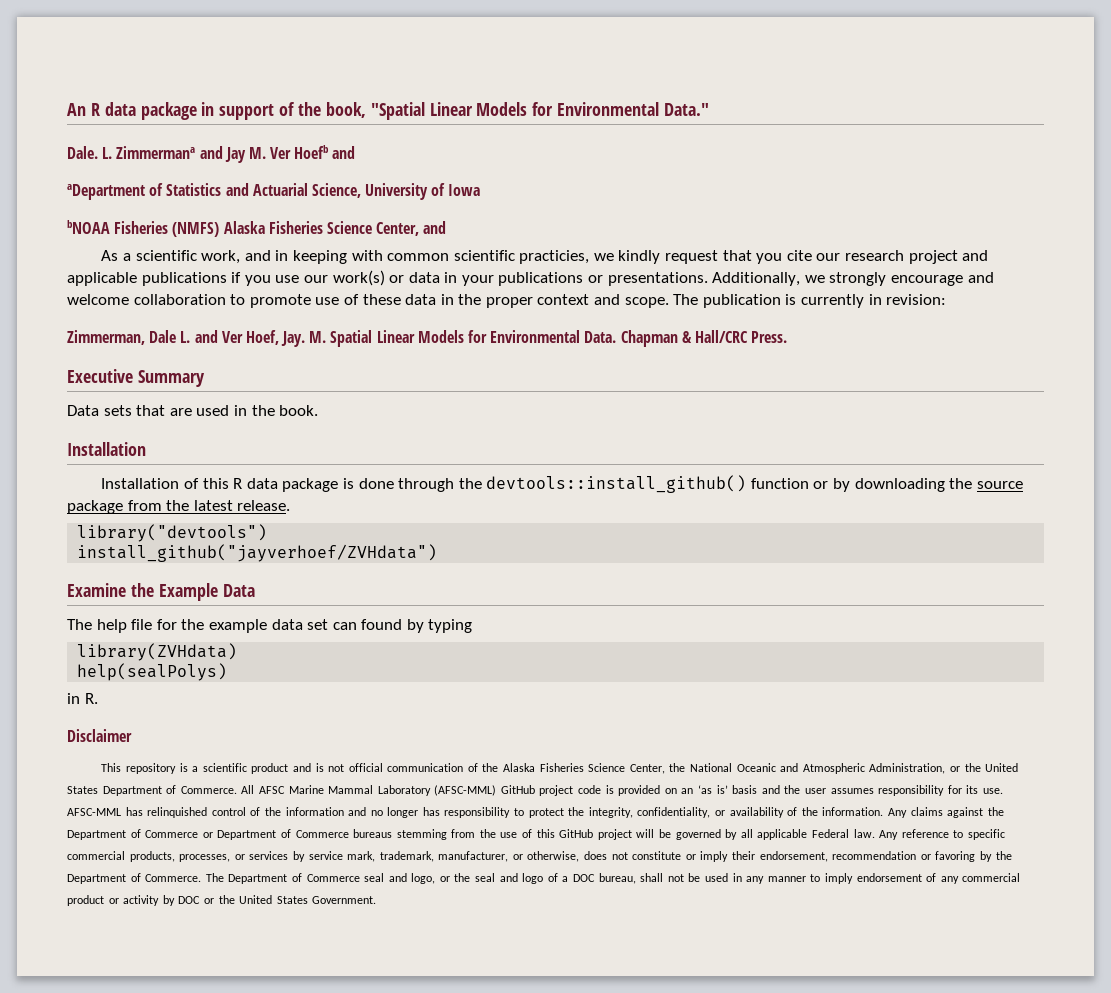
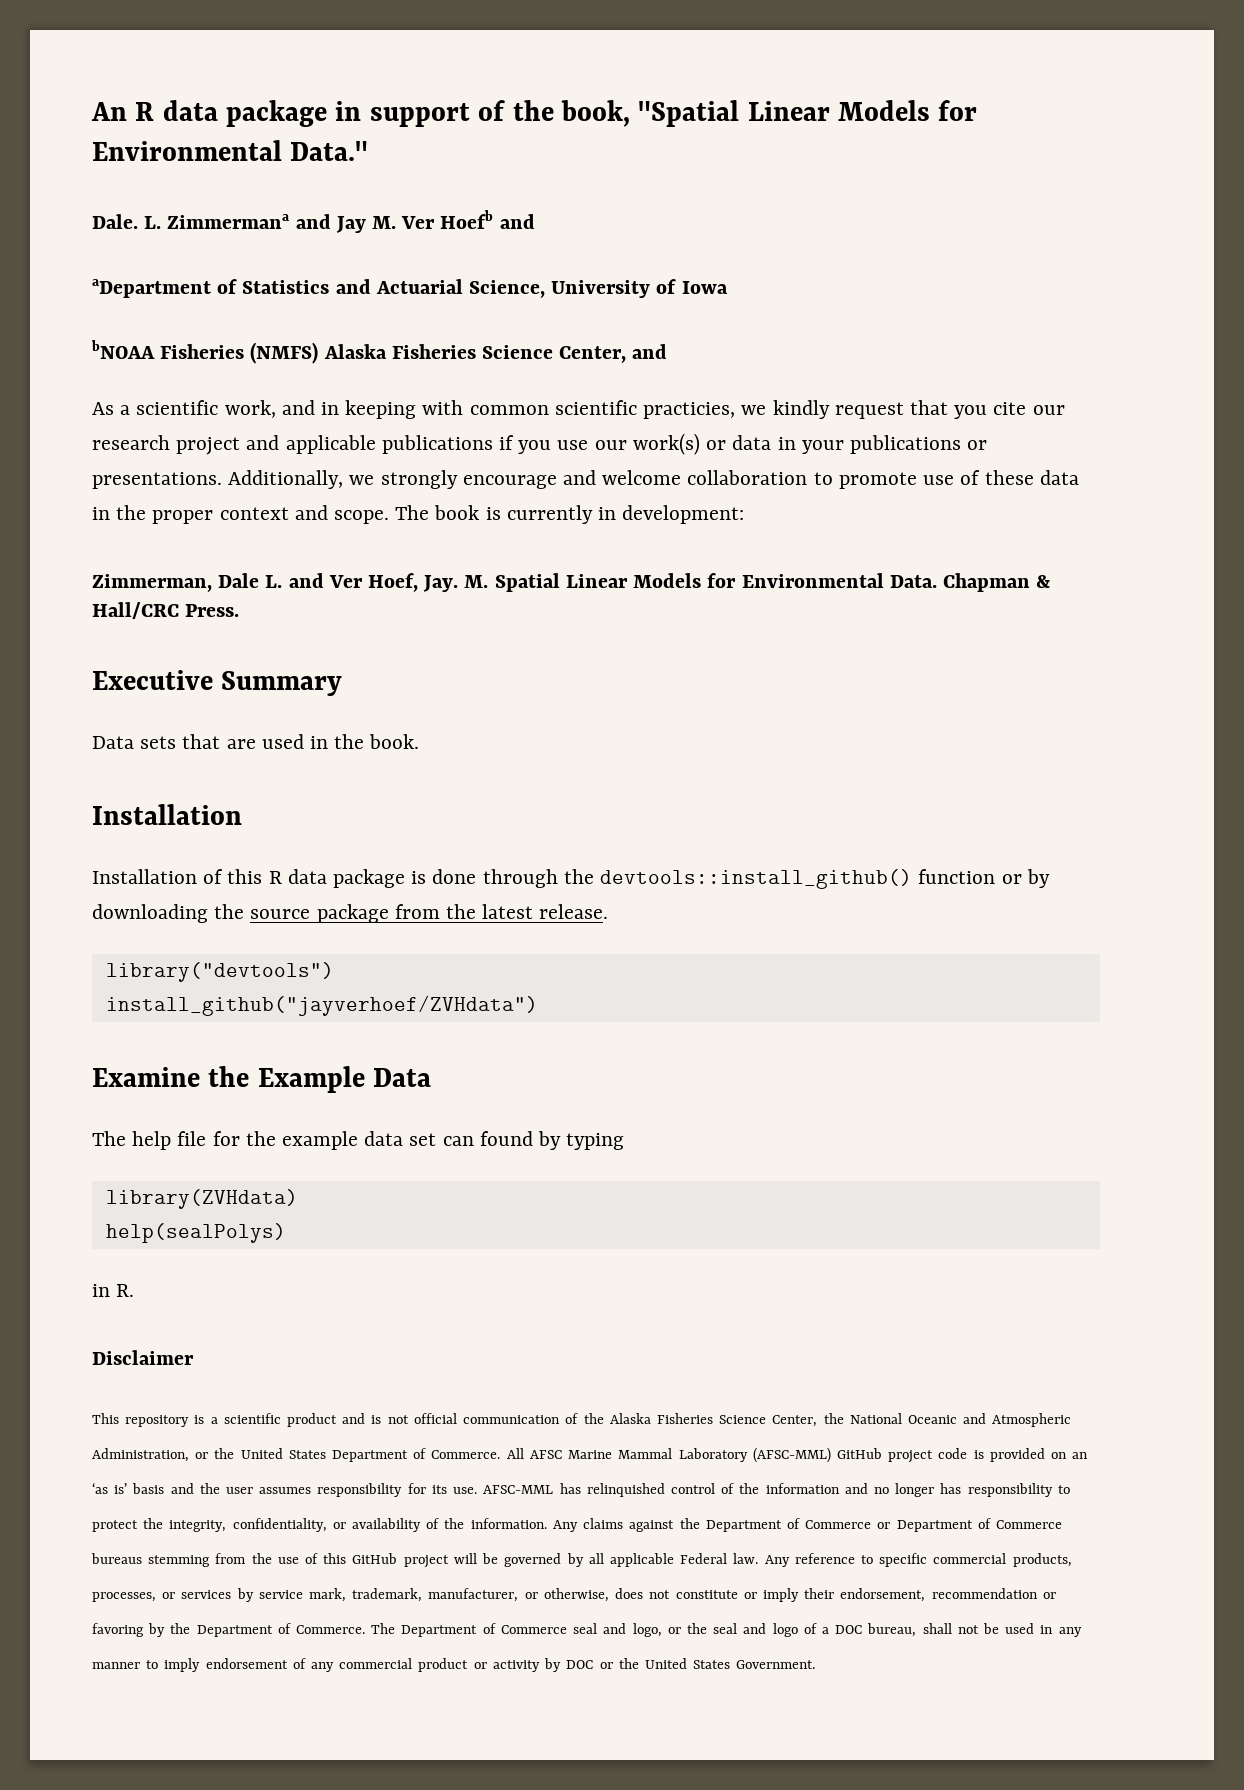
- The publication is currently in revision:
+ The book is currently in development:

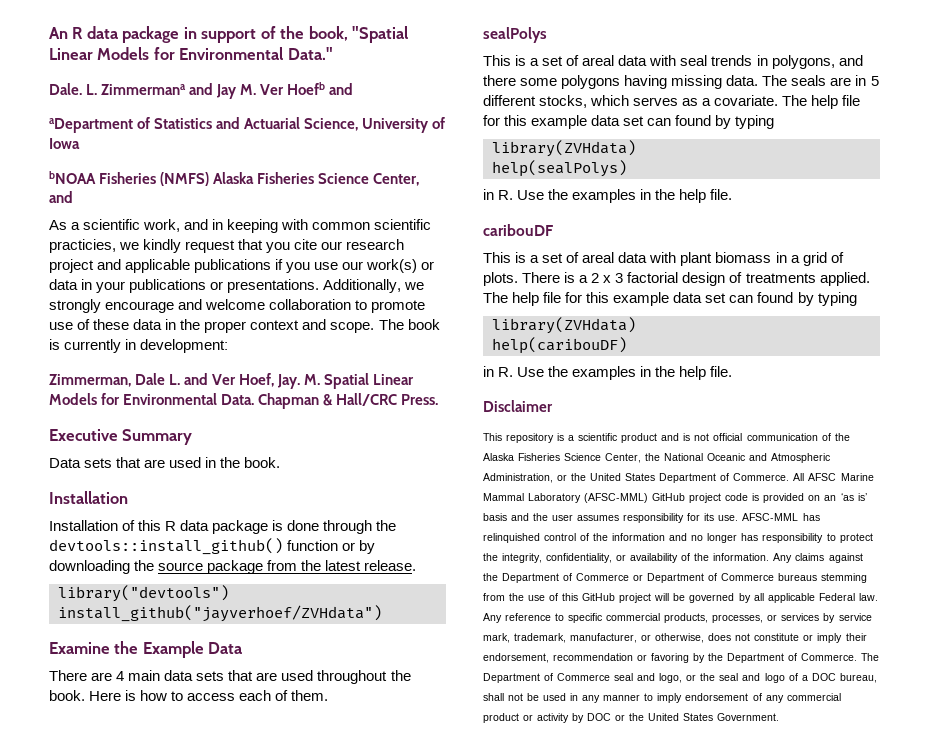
- The help file for the example data set can found by typing
+ There are 4 main data sets that are used throughout the book. Here is how to access each of them.
+ sealPolys
+ This is a set of areal data with seal trends in polygons, and there some polygons having missing data. The seals are in 5 different stocks, which serves as a covariate. The help file for this example data set can found by typing
  help(sealPolys)
- in R.
+ in R. Use the examples in the help file.
+ caribouDF
+ This is a set of areal data with plant biomass in a grid of plots. There is a 2 x 3 factorial design of treatments applied. The help file for this example data set can found by typing
+ library(ZVHdata)
+ help(caribouDF)
+ in R. Use the examples in the help file.

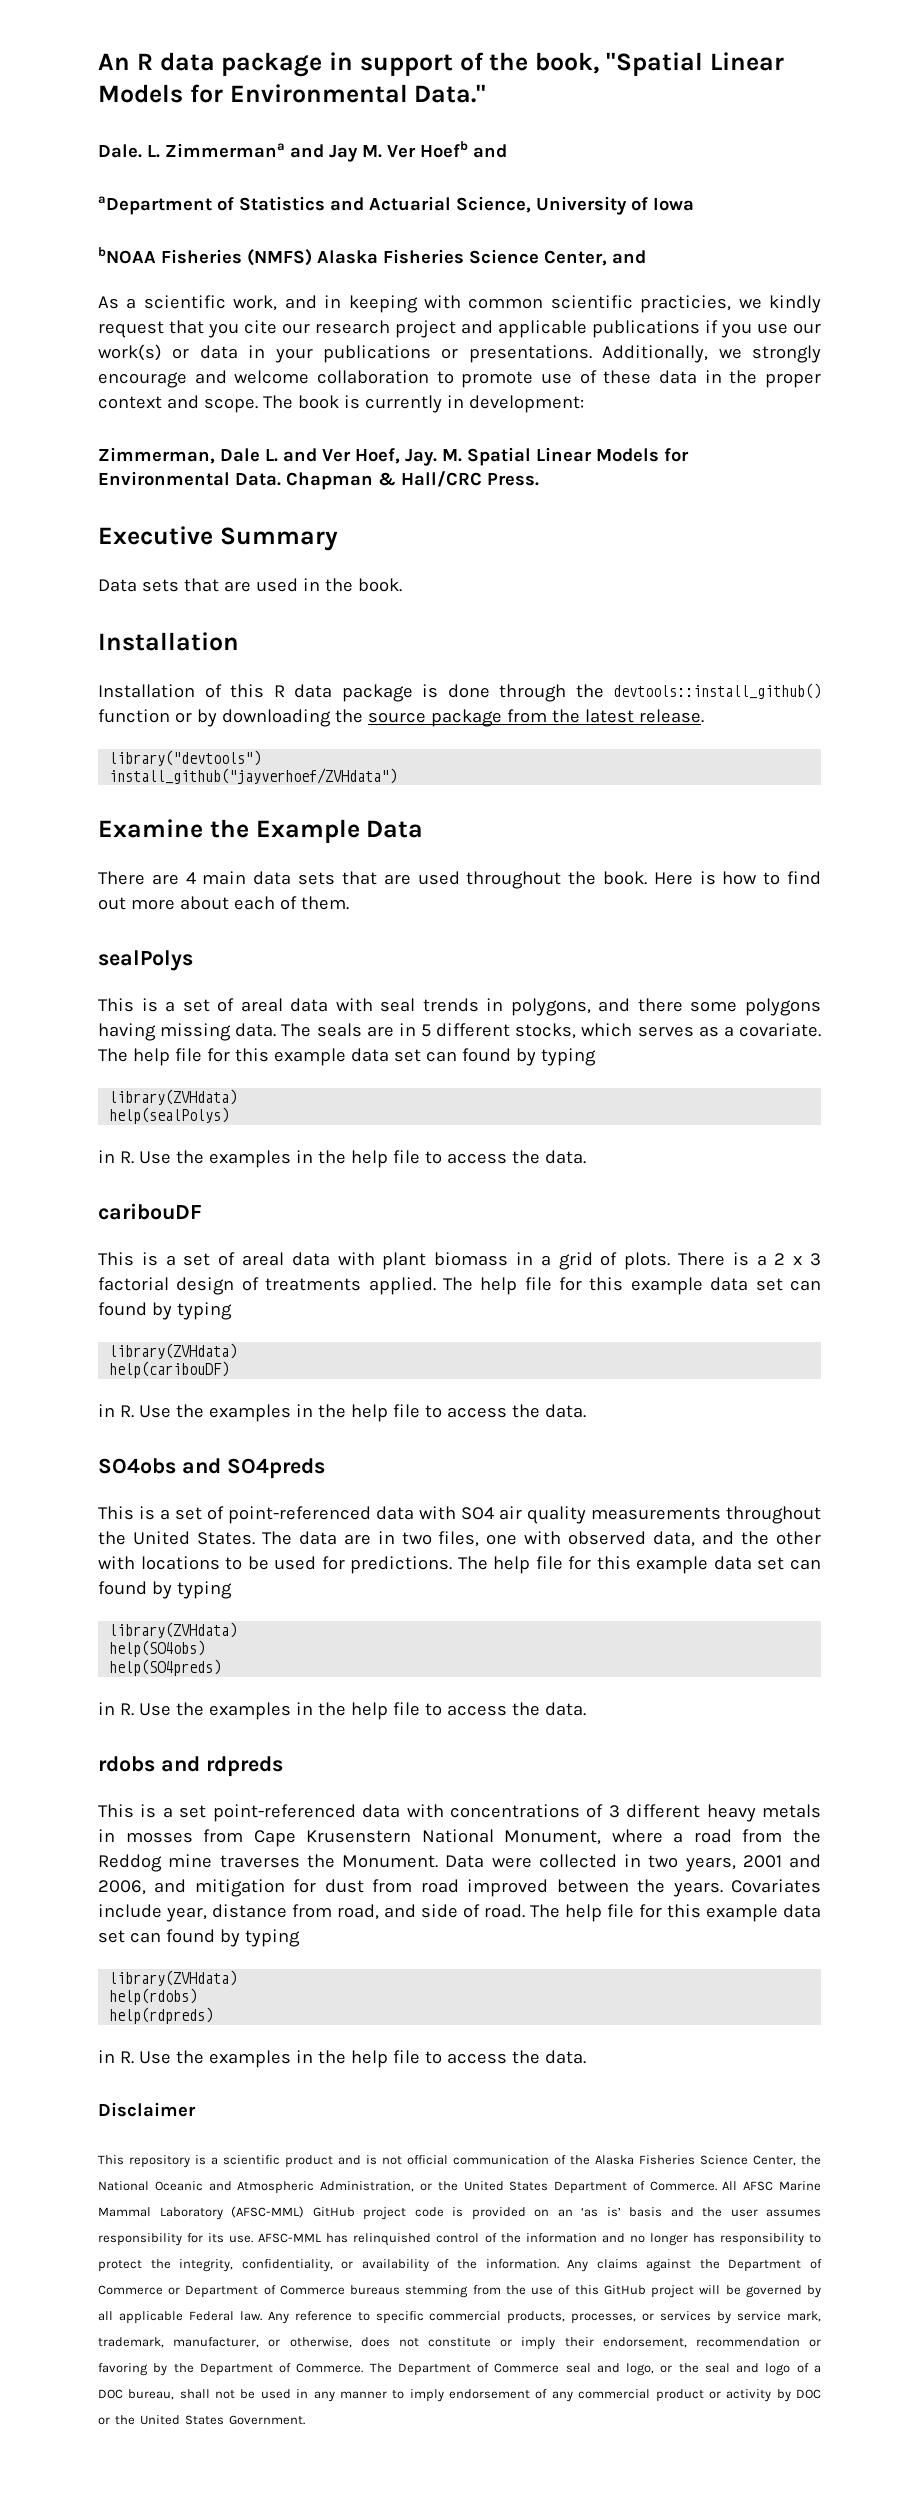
- Here is how to access each of them.
+ Here is how to find out more about each of them.
  help(sealPolys)
- in R. Use the examples in the help file.
+ in R. Use the examples in the help file to access the data.
  help(caribouDF)
- in R. Use the examples in the help file.
+ in R. Use the examples in the help file to access the data.
+ SO4obs and SO4preds
+ This is a set of point-referenced data with SO4 air quality measurements throughout the United States. The data are in two files, one with observed data, and the other with locations to be used for predictions. The help file for this example data set can found by typing
+ library(ZVHdata)
+ help(SO4obs)
+ help(SO4preds)
+ in R. Use the examples in the help file to access the data.
+ rdobs and rdpreds
+ This is a set point-referenced data with concentrations of 3 different heavy metals in mosses from Cape Krusenstern National Monument, where a road from the Reddog mine traverses the Monument. Data were collected in two years, 2001 and 2006, and mitigation for dust from road improved between the years. Covariates include year, distance from road, and side of road. The help file for this example data set can found by typing
+ library(ZVHdata)
+ help(rdobs)
+ help(rdpreds)
+ in R. Use the examples in the help file to access the data.

